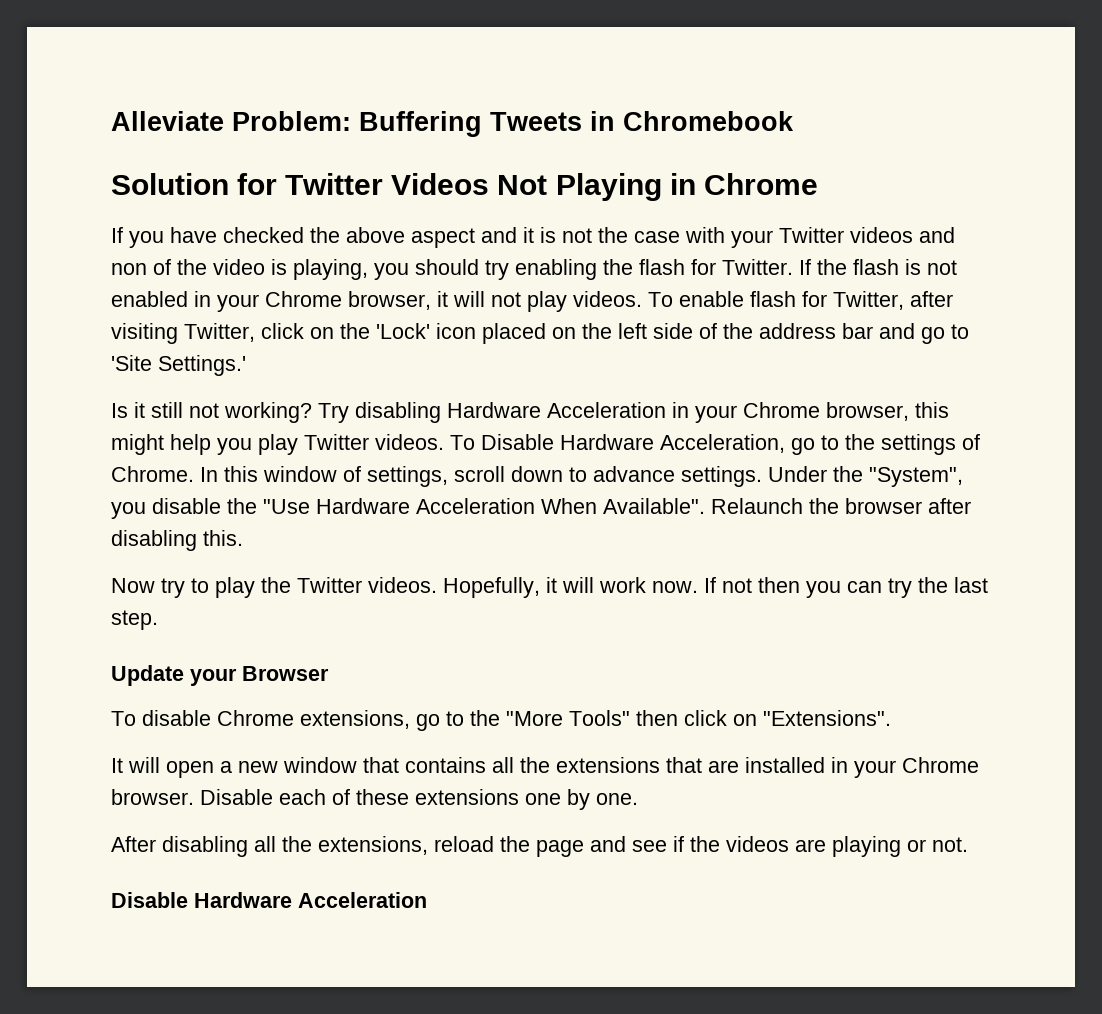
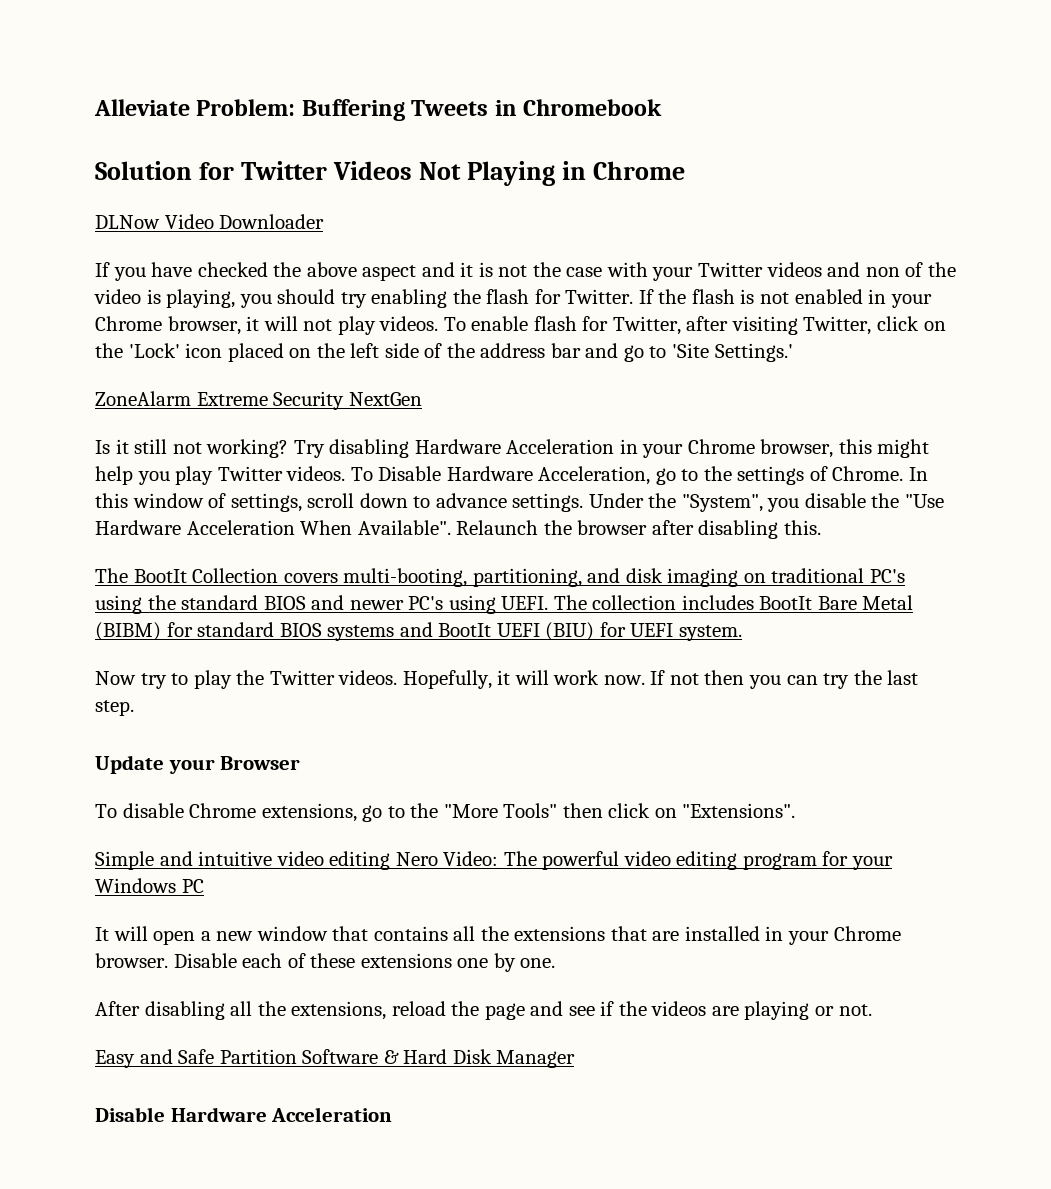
+ DLNow Video Downloader
+ ZoneAlarm Extreme Security NextGen
+ The BootIt Collection covers multi-booting, partitioning, and disk imaging on traditional PC's using the standard BIOS and newer PC's using UEFI. The collection includes BootIt Bare Metal (BIBM) for standard BIOS systems and BootIt UEFI (BIU) for UEFI system.
+ Simple and intuitive video editing Nero Video: The powerful video editing program for your Windows PC
+ Easy and Safe Partition Software & Hard Disk Manager

